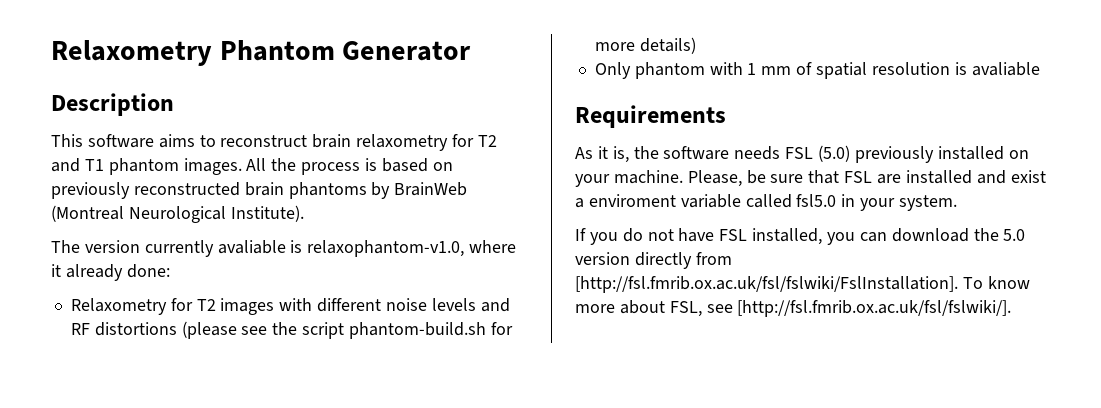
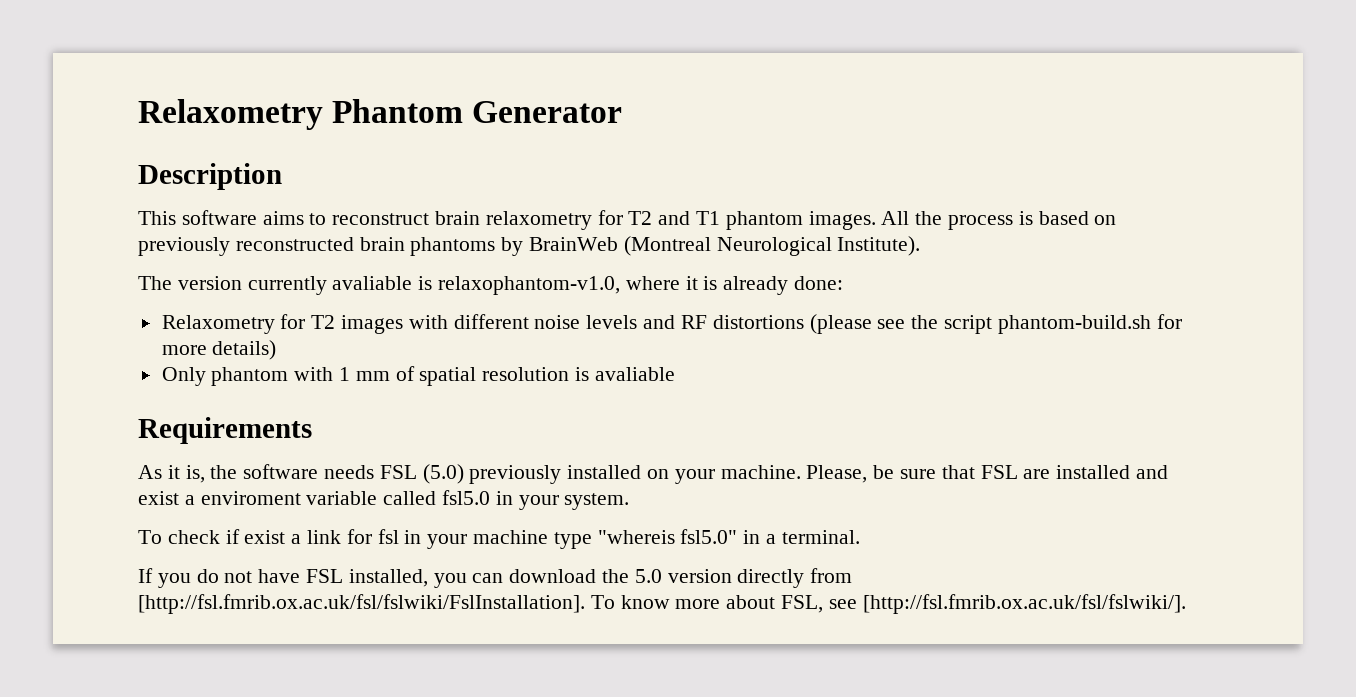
- The version currently avaliable is relaxophantom-v1.0, where it already done:
+ The version currently avaliable is relaxophantom-v1.0, where it is already done:
+ To check if exist a link for fsl in your machine type "whereis fsl5.0" in a terminal.

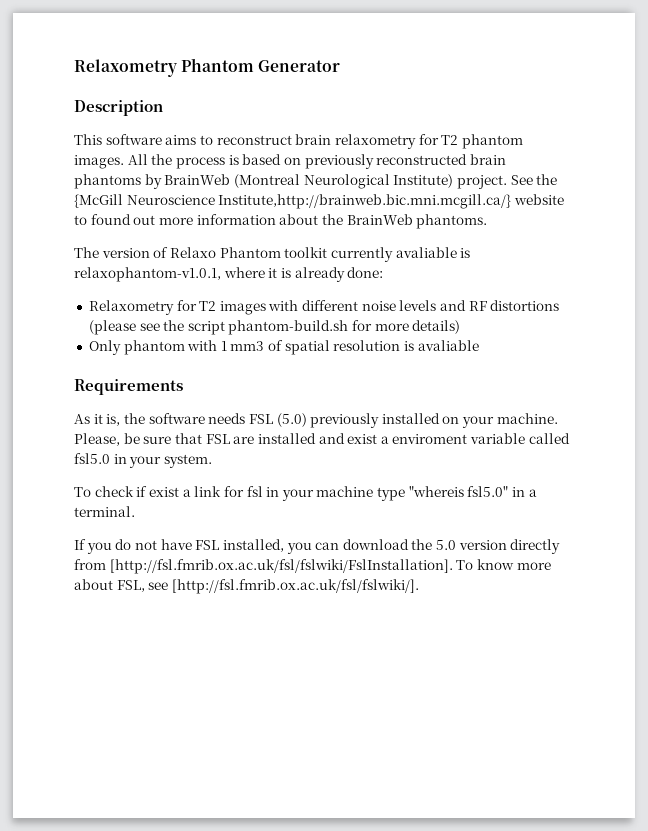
- This software aims to reconstruct brain relaxometry for T2 and T1 phantom images.
+ This software aims to reconstruct brain relaxometry for T2 phantom images.
- All the process is based on previously reconstructed brain phantoms by BrainWeb (Montreal Neurological Institute).
- The version currently avaliable is relaxophantom-v1.0, where it is already done:
+ All the process is based on previously reconstructed brain phantoms by BrainWeb (Montreal Neurological Institute) project. See the {McGill Neuroscience Institute,http://brainweb.bic.mni.mcgill.ca/} website to found out more information about the BrainWeb phantoms.
+ The version of Relaxo Phantom toolkit currently avaliable is relaxophantom-v1.0.1, where it is already done:
- Only phantom with 1 mm of spatial resolution is avaliable
+ Only phantom with 1 mm3 of spatial resolution is avaliable

